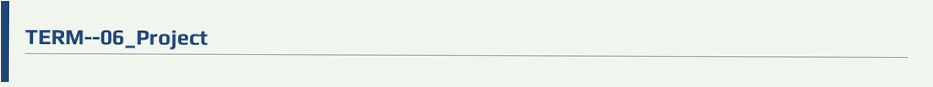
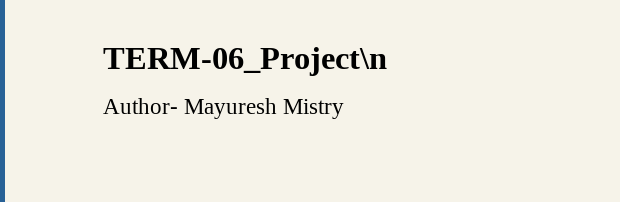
- TERM--06_Project
+ TERM-06_Project\n
+ Author- Mayuresh Mistry

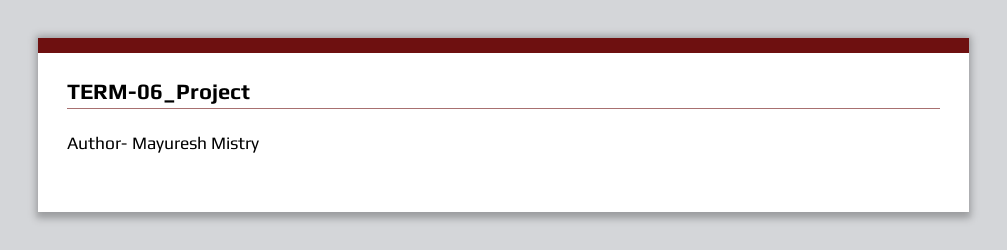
- TERM-06_Project\n
+ TERM-06_Project

